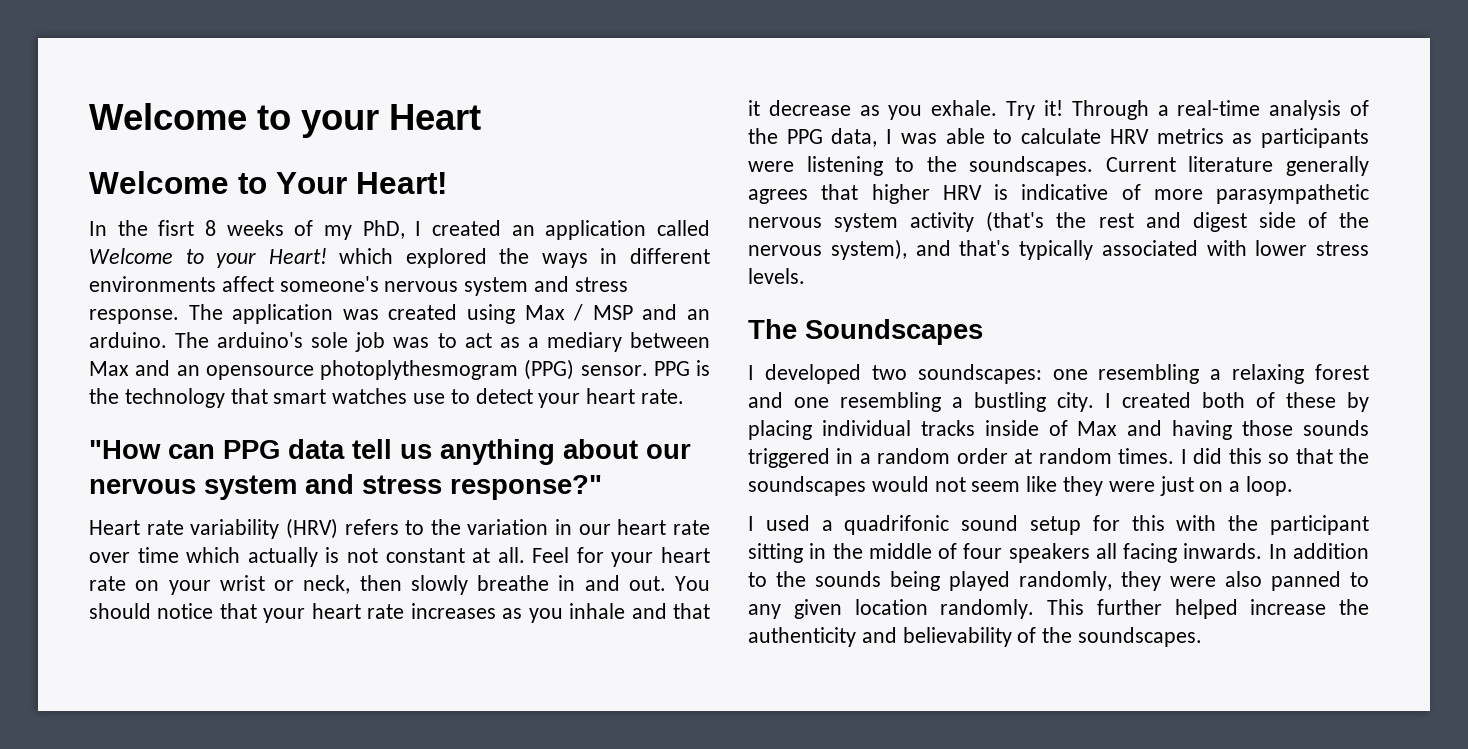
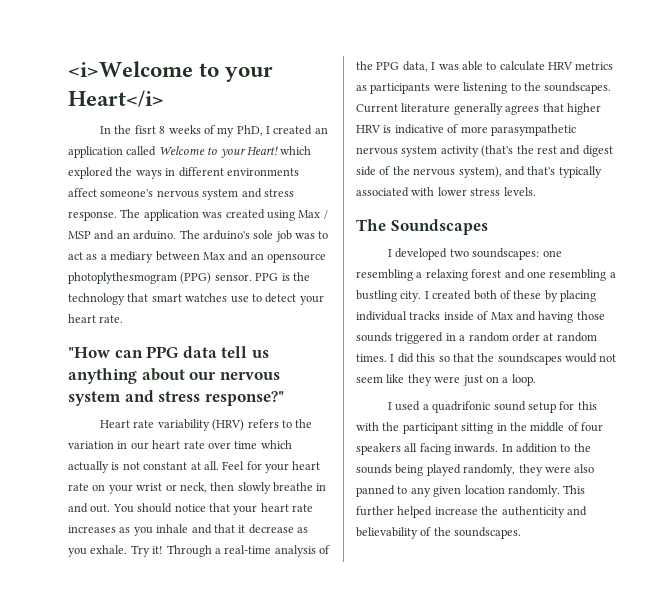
- Welcome to your Heart
- Welcome to Your Heart!
+ <i>Welcome to your Heart</i>

